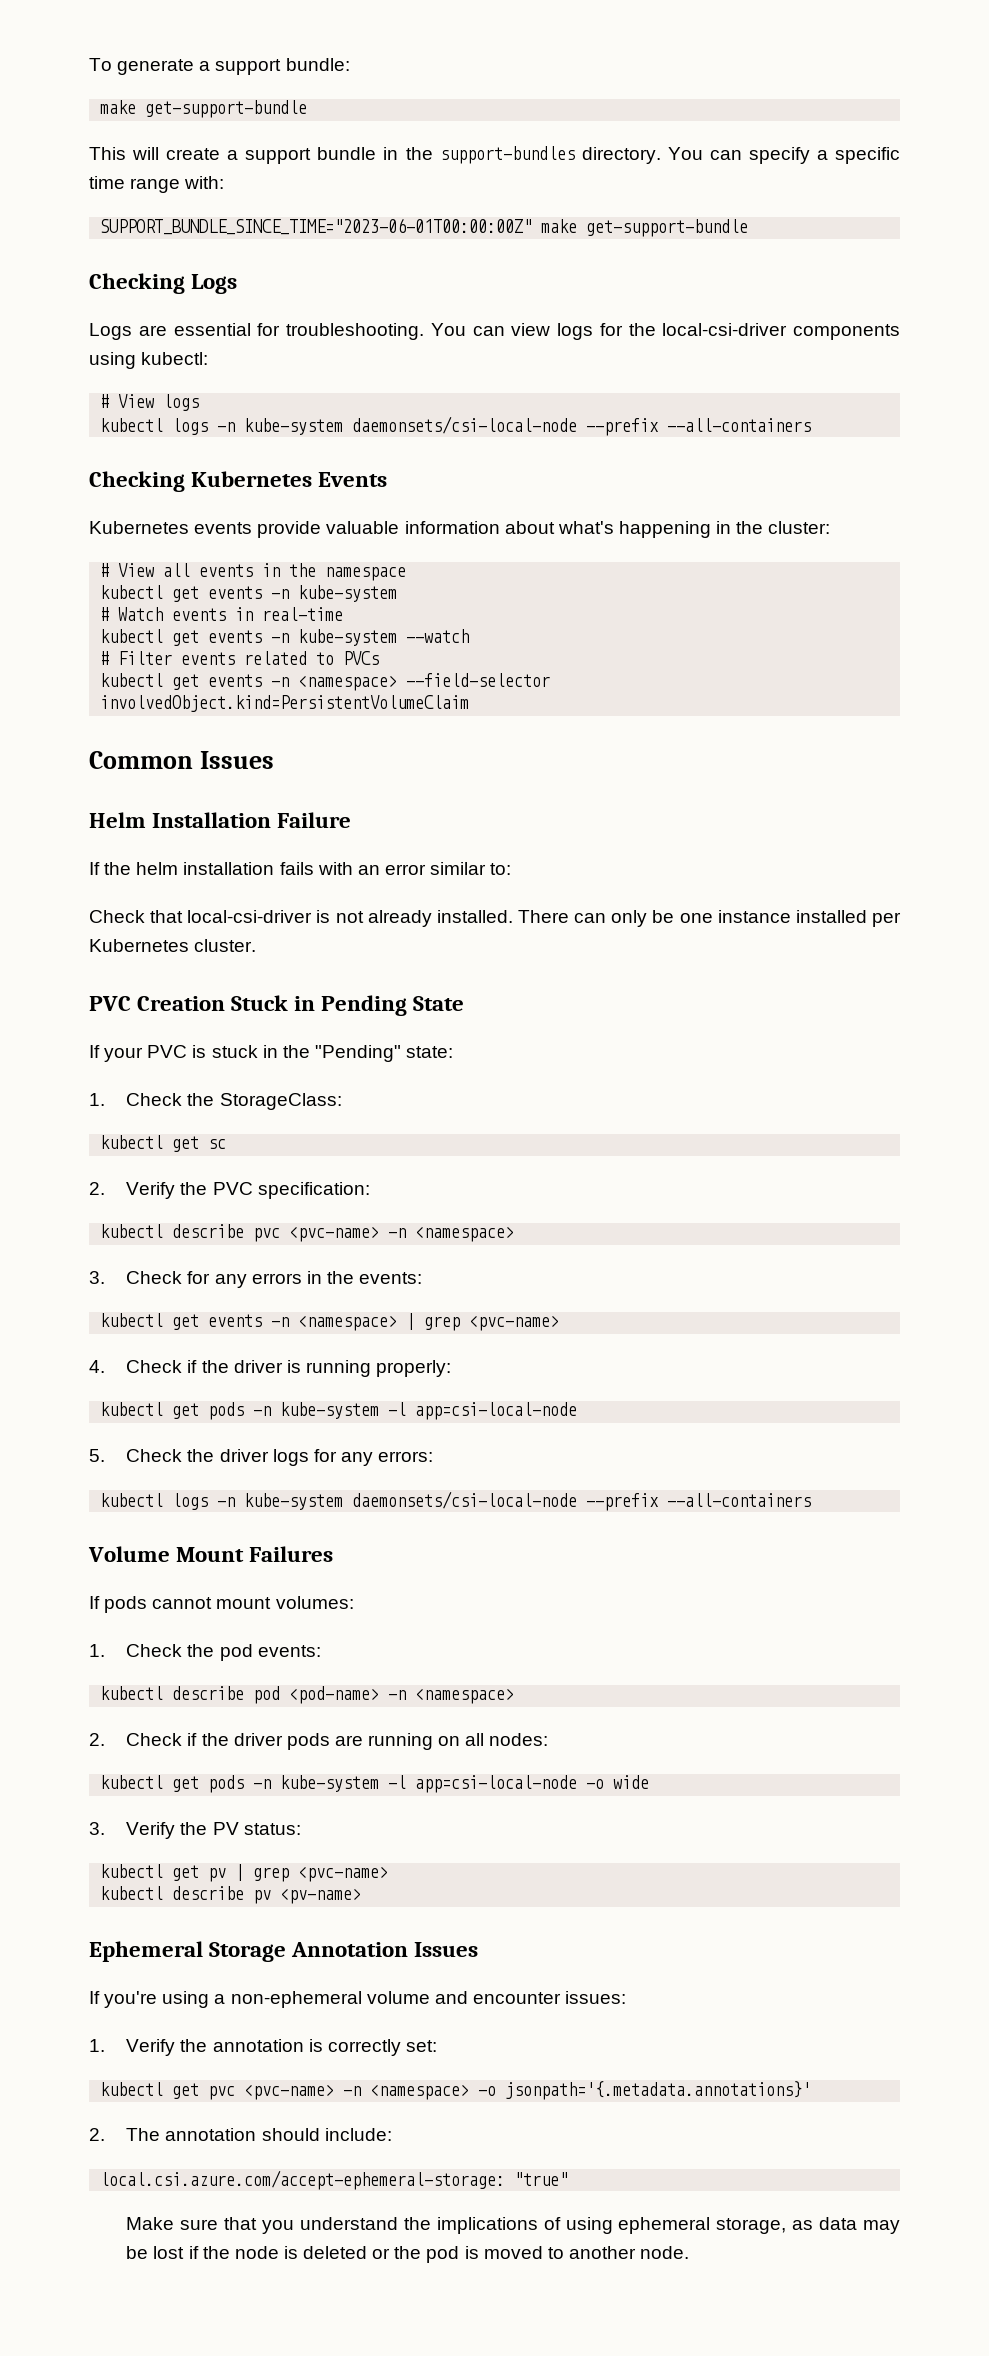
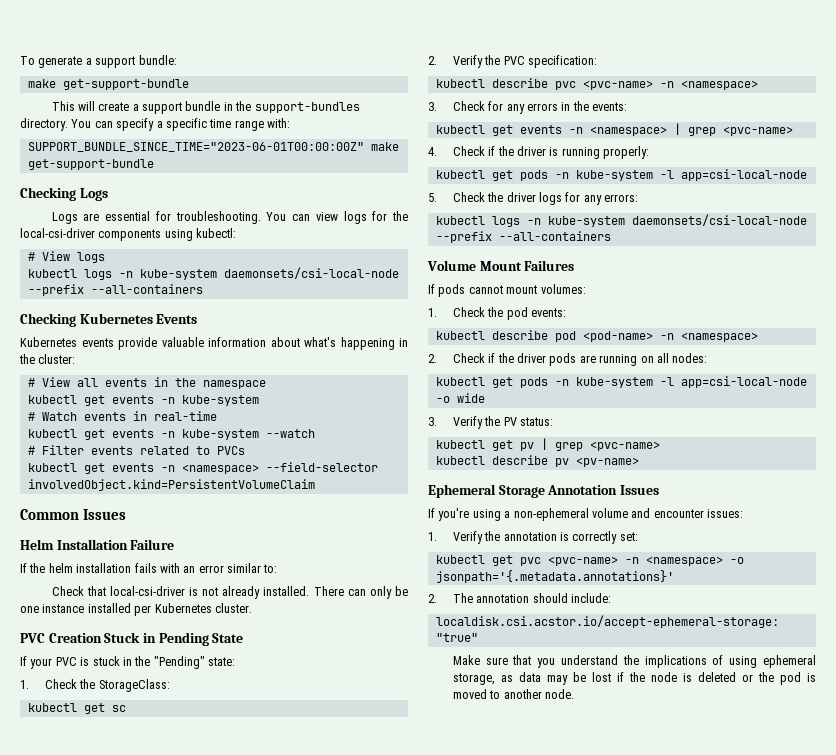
- local.csi.azure.com/accept-ephemeral-storage: "true"
+ localdisk.csi.acstor.io/accept-ephemeral-storage: "true"

